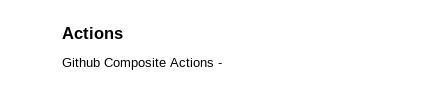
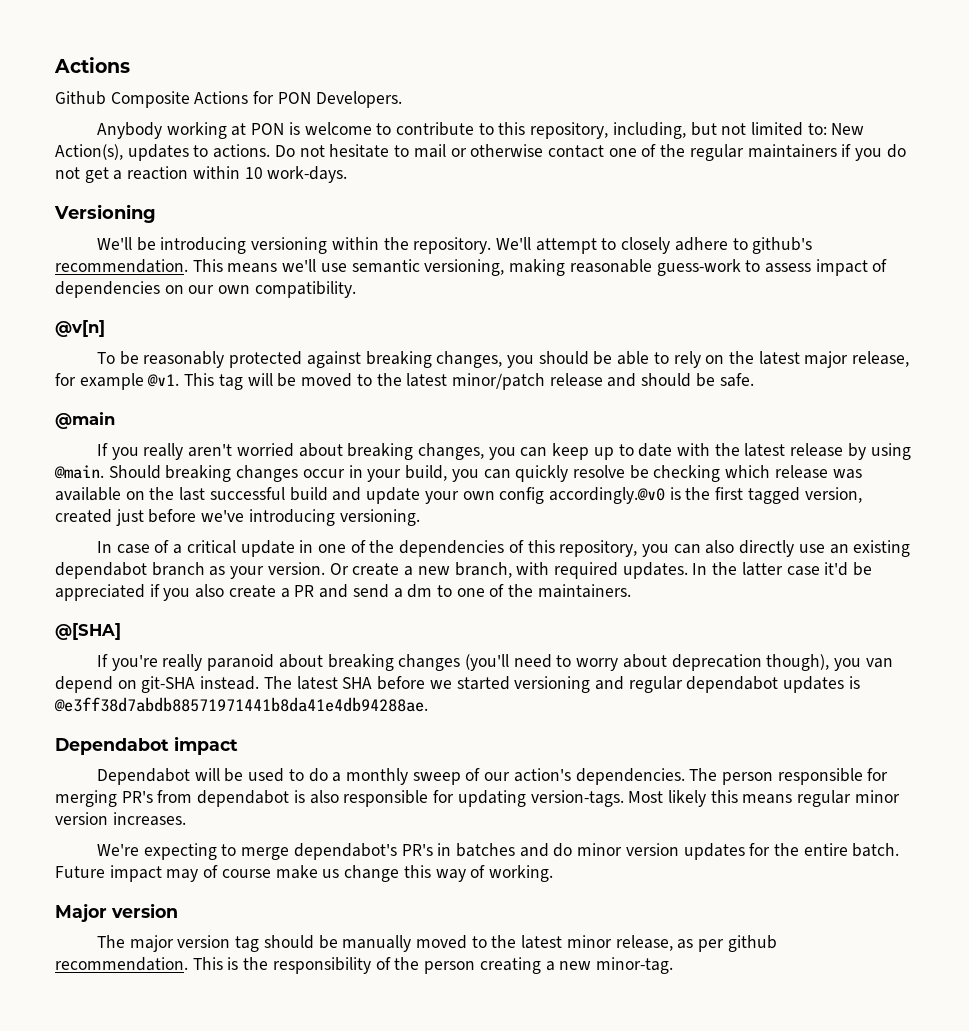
- Github Composite Actions -
+ Github Composite Actions for PON Developers.
+ Anybody working at PON is welcome to contribute to this repository, including, but not limited to: New Action(s), updates to actions. Do not hesitate to mail or otherwise contact one of the regular maintainers if you do not get a reaction within 10 work-days.
+ Versioning
+ We'll be introducing versioning within the repository. We'll attempt to closely adhere to github's recommendation. This means we'll use semantic versioning, making reasonable guess-work to assess impact of dependencies on our own compatibility.
+ @v[n]
+ To be reasonably protected against breaking changes, you should be able to rely on the latest major release, for example @v1. This tag will be moved to the latest minor/patch release and should be safe.
+ @main
+ If you really aren't worried about breaking changes, you can keep up to date with the latest release by using @main. Should breaking changes occur in your build, you can quickly resolve be checking which release was available on the last successful build and update your own config accordingly.@v0 is the first tagged version, created just before we've introducing versioning.
+ In case of a critical update in one of the dependencies of this repository, you can also directly use an existing dependabot branch as your version. Or create a new branch, with required updates. In the latter case it'd be appreciated if you also create a PR and send a dm to one of the maintainers.
+ @[SHA]
+ If you're really paranoid about breaking changes (you'll need to worry about deprecation though), you van depend on git-SHA instead. The latest SHA before we started versioning and regular dependabot updates is @e3ff38d7abdb88571971441b8da41e4db94288ae.
+ Dependabot impact
+ Dependabot will be used to do a monthly sweep of our action's dependencies. The person responsible for merging PR's from dependabot is also responsible for updating version-tags. Most likely this means regular minor version increases.
+ We're expecting to merge dependabot's PR's in batches and do minor version updates for the entire batch. Future impact may of course make us change this way of working.
+ Major version
+ The major version tag should be manually moved to the latest minor release, as per github recommendation. This is the responsibility of the person creating a new minor-tag.

